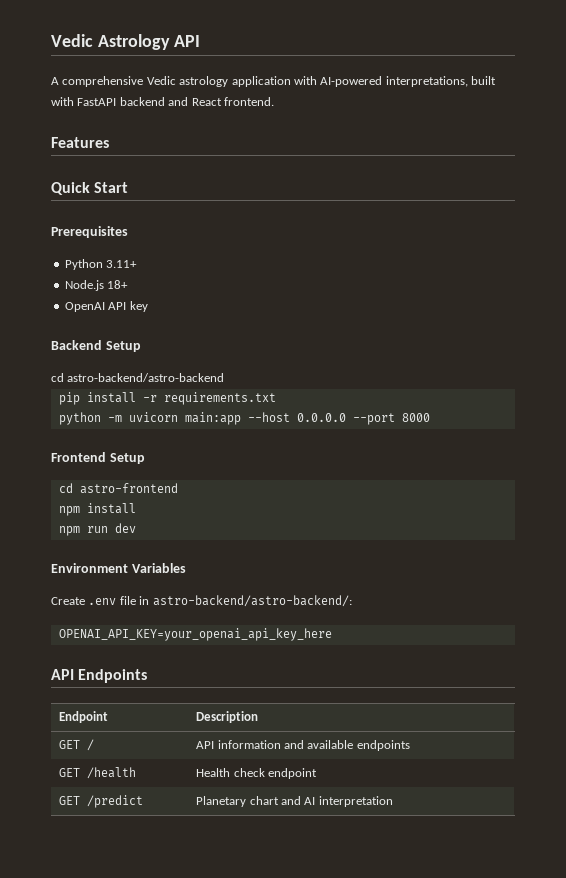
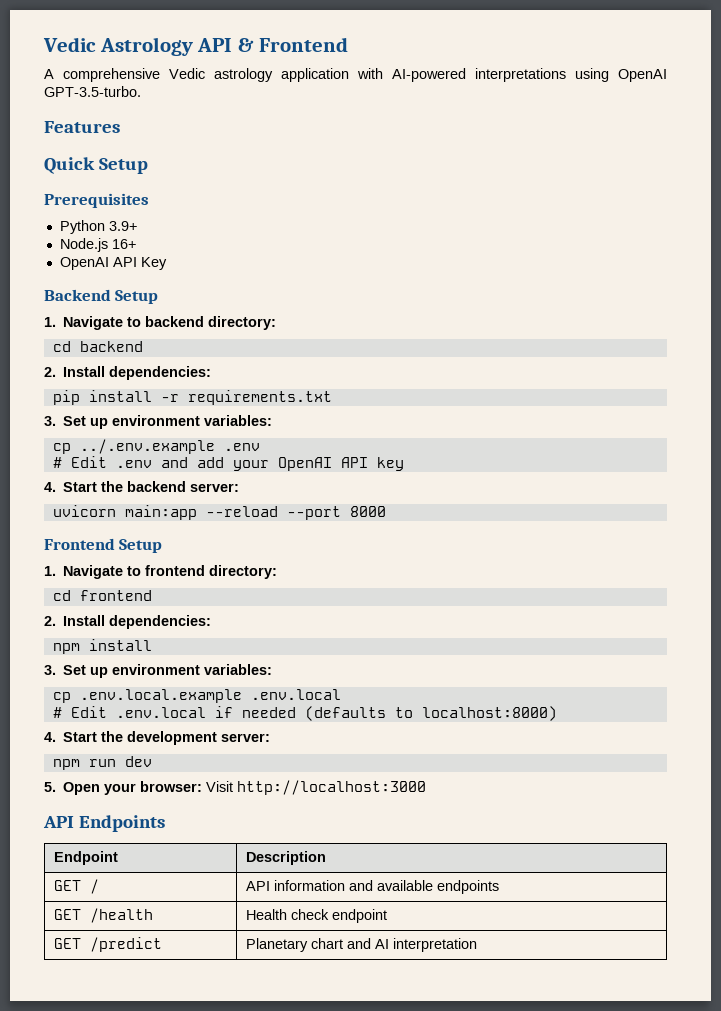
- Vedic Astrology API
+ Vedic Astrology API & Frontend
- A comprehensive Vedic astrology application with AI-powered interpretations, built with FastAPI backend and React frontend.
+ A comprehensive Vedic astrology application with AI-powered interpretations using OpenAI GPT-3.5-turbo.
- Quick Start
+ Quick Setup
- Python 3.11+
+ Python 3.9+
- Node.js 18+
- OpenAI API key
+ Node.js 16+
+ OpenAI API Key
- cd astro-backend/astro-backend
+ 1. Navigate to backend directory:
+ cd backend
+ 2. Install dependencies:
  pip install -r requirements.txt
- python -m uvicorn main:app --host 0.0.0.0 --port 8000
+ 3. Set up environment variables:
+ cp ../.env.example .env
+ # Edit .env and add your OpenAI API key
+ 4. Start the backend server:
+ uvicorn main:app --reload --port 8000
  Frontend Setup
- cd astro-frontend
+ 1. Navigate to frontend directory:
+ cd frontend
+ 2. Install dependencies:
  npm install
+ 3. Set up environment variables:
+ cp .env.local.example .env.local
+ # Edit .env.local if needed (defaults to localhost:8000)
+ 4. Start the development server:
  npm run dev
- Environment Variables
- Create .env file in astro-backend/astro-backend/:
- OPENAI_API_KEY=your_openai_api_key_here
+ 5. Open your browser: Visit http://localhost:3000

